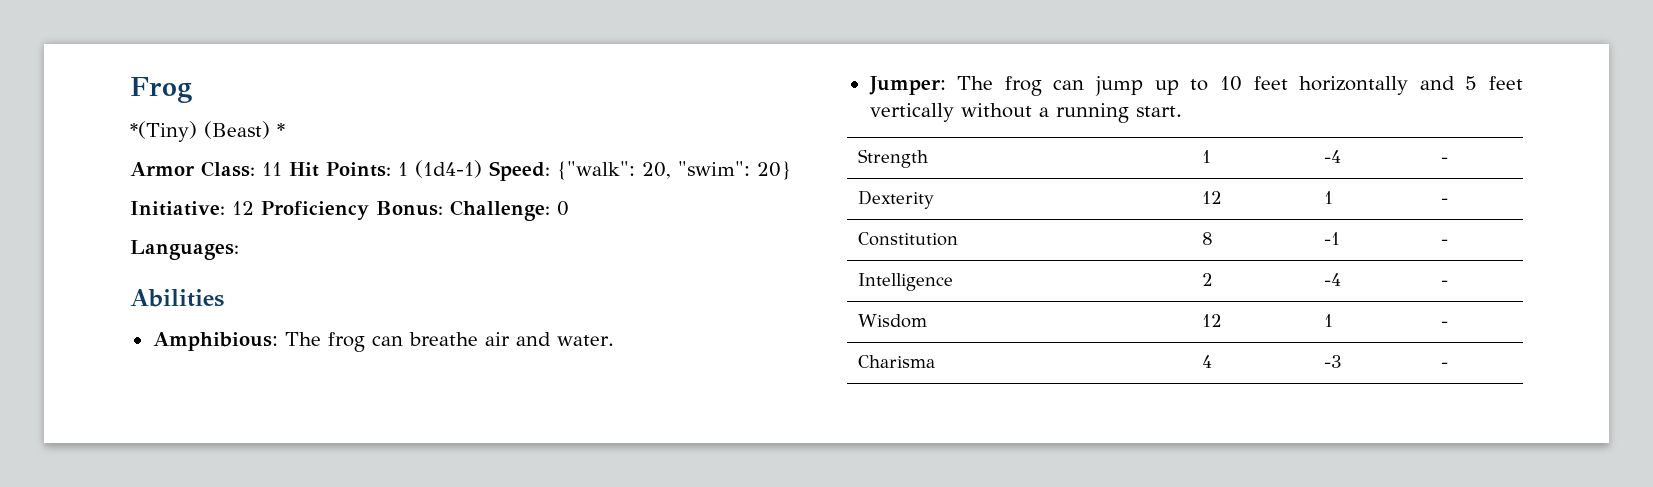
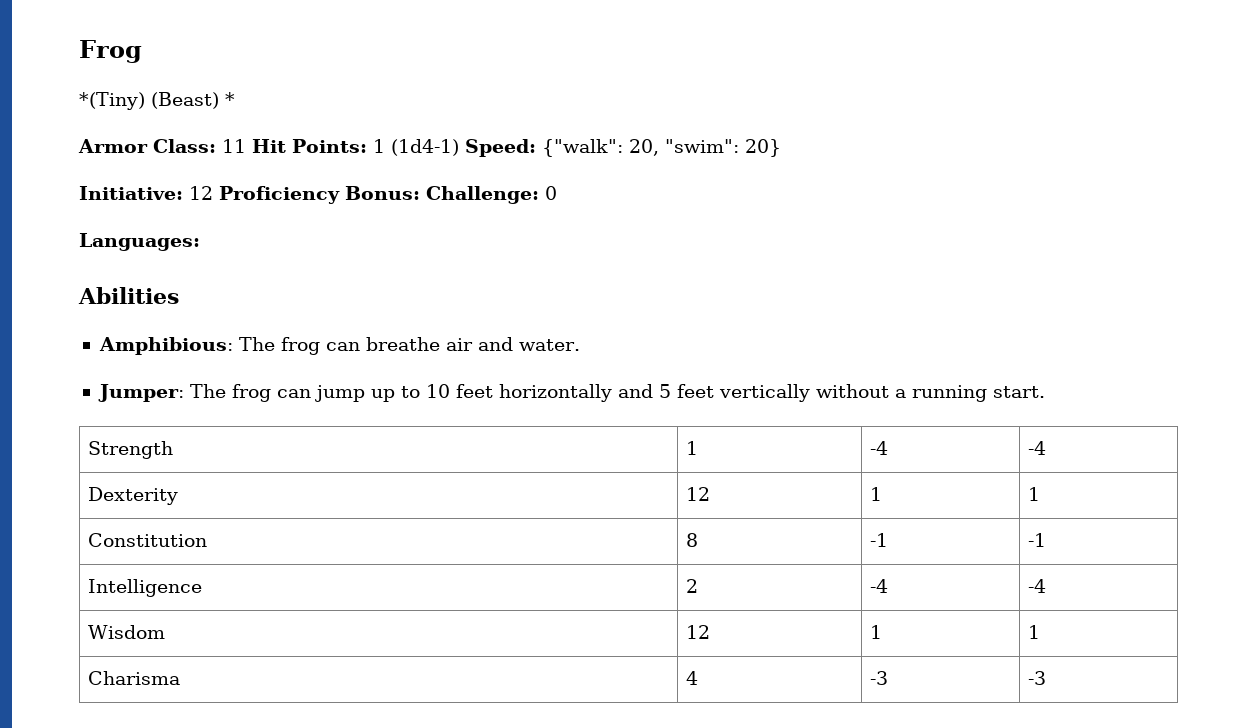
- Strength | 1 | -4 | -
+ Strength | 1 | -4 | -4
- Dexterity | 12 | 1 | -
+ Dexterity | 12 | 1 | 1
- Constitution | 8 | -1 | -
+ Constitution | 8 | -1 | -1
- Intelligence | 2 | -4 | -
+ Intelligence | 2 | -4 | -4
- Wisdom | 12 | 1 | -
+ Wisdom | 12 | 1 | 1
- Charisma | 4 | -3 | -
+ Charisma | 4 | -3 | -3

